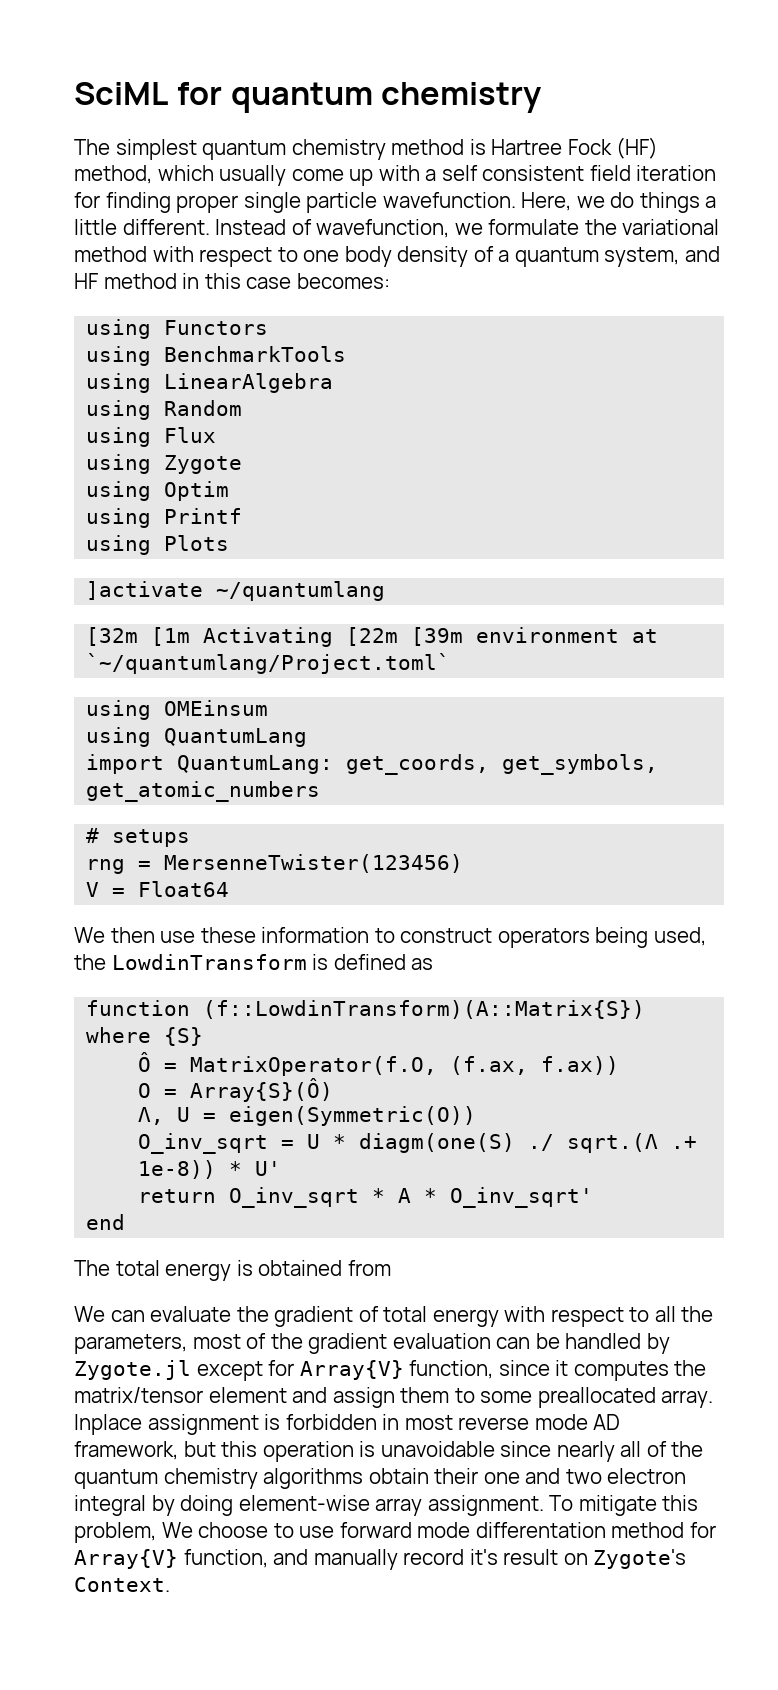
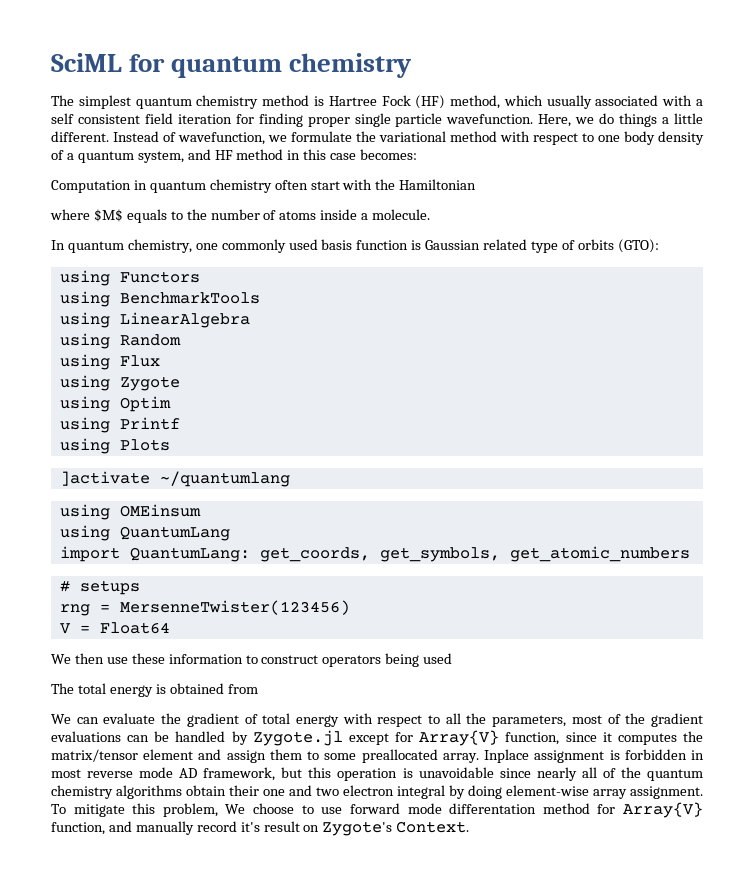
- The simplest quantum chemistry method is Hartree Fock (HF) method, which usually come up with a self consistent field iteration for finding proper single particle wavefunction.
+ The simplest quantum chemistry method is Hartree Fock (HF) method, which usually associated with a self consistent field iteration for finding proper single particle wavefunction.
+ Computation in quantum chemistry often start with the Hamiltonian
+ where $M$ equals to the number of atoms inside a molecule.
+ In quantum chemistry, one commonly used basis function is Gaussian related type of orbits (GTO):
- [32m [1m Activating [22m [39m environment at `~/quantumlang/Project.toml`
- We then use these information to construct operators being used, the LowdinTransform is defined as
- function (f::LowdinTransform)(A::Matrix{S}) where {S}
- Ô = MatrixOperator(f.O, (f.ax, f.ax))
- O = Array{S}(Ô)
- Λ, U = eigen(Symmetric(O))
- O_inv_sqrt = U * diagm(one(S) ./ sqrt.(Λ .+ 1e-8)) * U'
- return O_inv_sqrt * A * O_inv_sqrt'
- end
+ We then use these information to construct operators being used
- We can evaluate the gradient of total energy with respect to all the parameters, most of the gradient evaluation can be handled by Zygote.jl except for Array{V} function, since it computes the matrix/tensor element and assign them to some preallocated array.
+ We can evaluate the gradient of total energy with respect to all the parameters, most of the gradient evaluations can be handled by Zygote.jl except for Array{V} function, since it computes the matrix/tensor element and assign them to some preallocated array.

